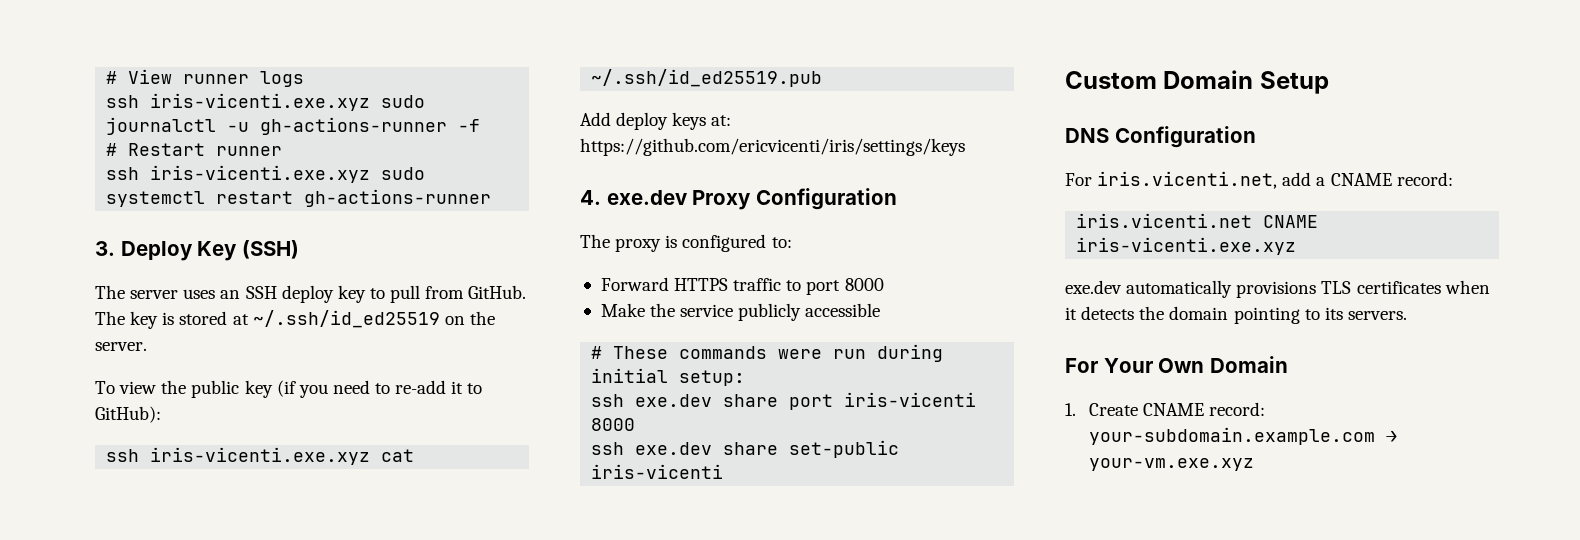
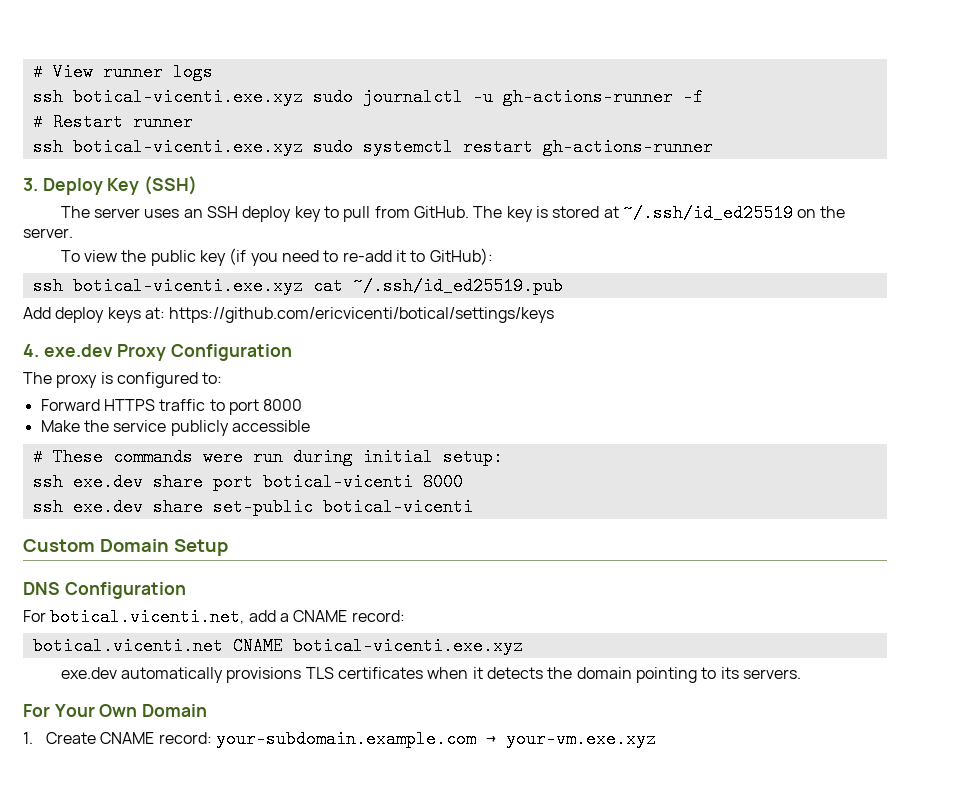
- ssh iris-vicenti.exe.xyz sudo journalctl -u gh-actions-runner -f
+ ssh botical-vicenti.exe.xyz sudo journalctl -u gh-actions-runner -f
- ssh iris-vicenti.exe.xyz sudo systemctl restart gh-actions-runner
+ ssh botical-vicenti.exe.xyz sudo systemctl restart gh-actions-runner
- ssh iris-vicenti.exe.xyz cat ~/.ssh/id_ed25519.pub
+ ssh botical-vicenti.exe.xyz cat ~/.ssh/id_ed25519.pub
- Add deploy keys at: https://github.com/ericvicenti/iris/settings/keys
+ Add deploy keys at: https://github.com/ericvicenti/botical/settings/keys
- ssh exe.dev share port iris-vicenti 8000
+ ssh exe.dev share port botical-vicenti 8000
- ssh exe.dev share set-public iris-vicenti
+ ssh exe.dev share set-public botical-vicenti
- For iris.vicenti.net, add a CNAME record:
+ For botical.vicenti.net, add a CNAME record:
- iris.vicenti.net CNAME iris-vicenti.exe.xyz
+ botical.vicenti.net CNAME botical-vicenti.exe.xyz

